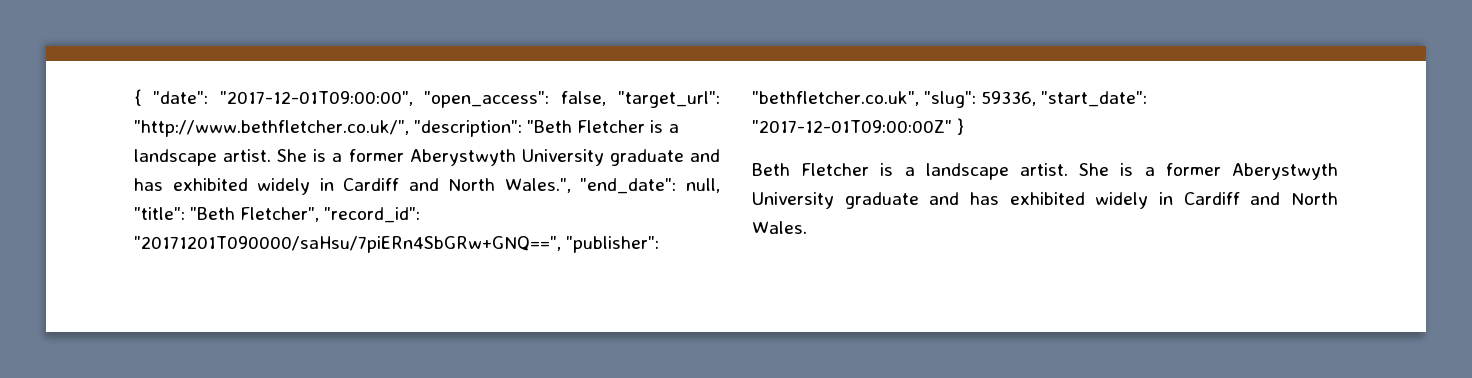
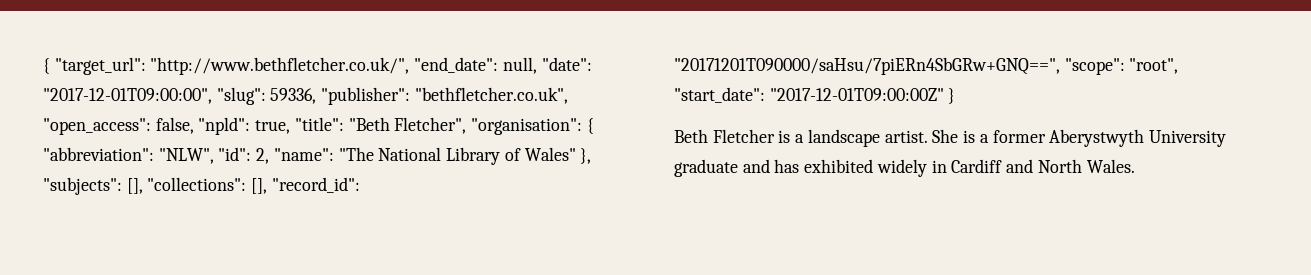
- { "date": "2017-12-01T09:00:00", "open_access": false, "target_url": "http://www.bethfletcher.co.uk/", "description": "Beth Fletcher is a landscape artist. She is a former Aberystwyth University graduate and has exhibited widely in Cardiff and North Wales.", "end_date": null, "title": "Beth Fletcher", "record_id": "20171201T090000/saHsu/7piERn4SbGRw+GNQ==", "publisher": "bethfletcher.co.uk", "slug": 59336, "start_date": "2017-12-01T09:00:00Z" }
+ { "target_url": "http://www.bethfletcher.co.uk/", "end_date": null, "date": "2017-12-01T09:00:00", "slug": 59336, "publisher": "bethfletcher.co.uk", "open_access": false, "npld": true, "title": "Beth Fletcher", "organisation": { "abbreviation": "NLW", "id": 2, "name": "The National Library of Wales" }, "subjects": [], "collections": [], "record_id": "20171201T090000/saHsu/7piERn4SbGRw+GNQ==", "scope": "root", "start_date": "2017-12-01T09:00:00Z" }

